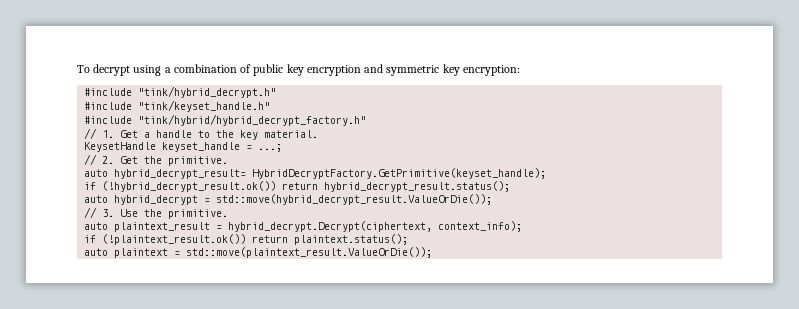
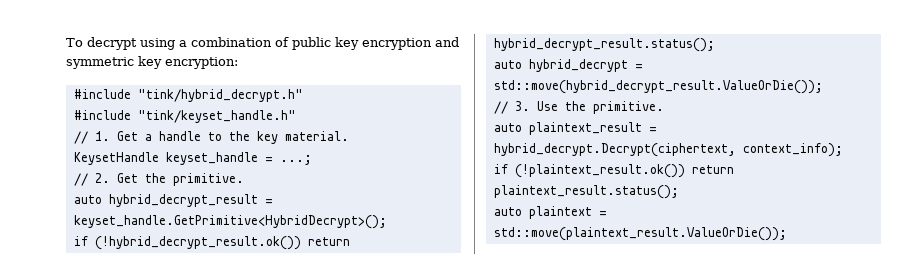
- #include "tink/hybrid/hybrid_decrypt_factory.h"
- auto hybrid_decrypt_result= HybridDecryptFactory.GetPrimitive(keyset_handle);
+ auto hybrid_decrypt_result = keyset_handle.GetPrimitive<HybridDecrypt>();
- if (!plaintext_result.ok()) return plaintext.status();
+ if (!plaintext_result.ok()) return plaintext_result.status();

